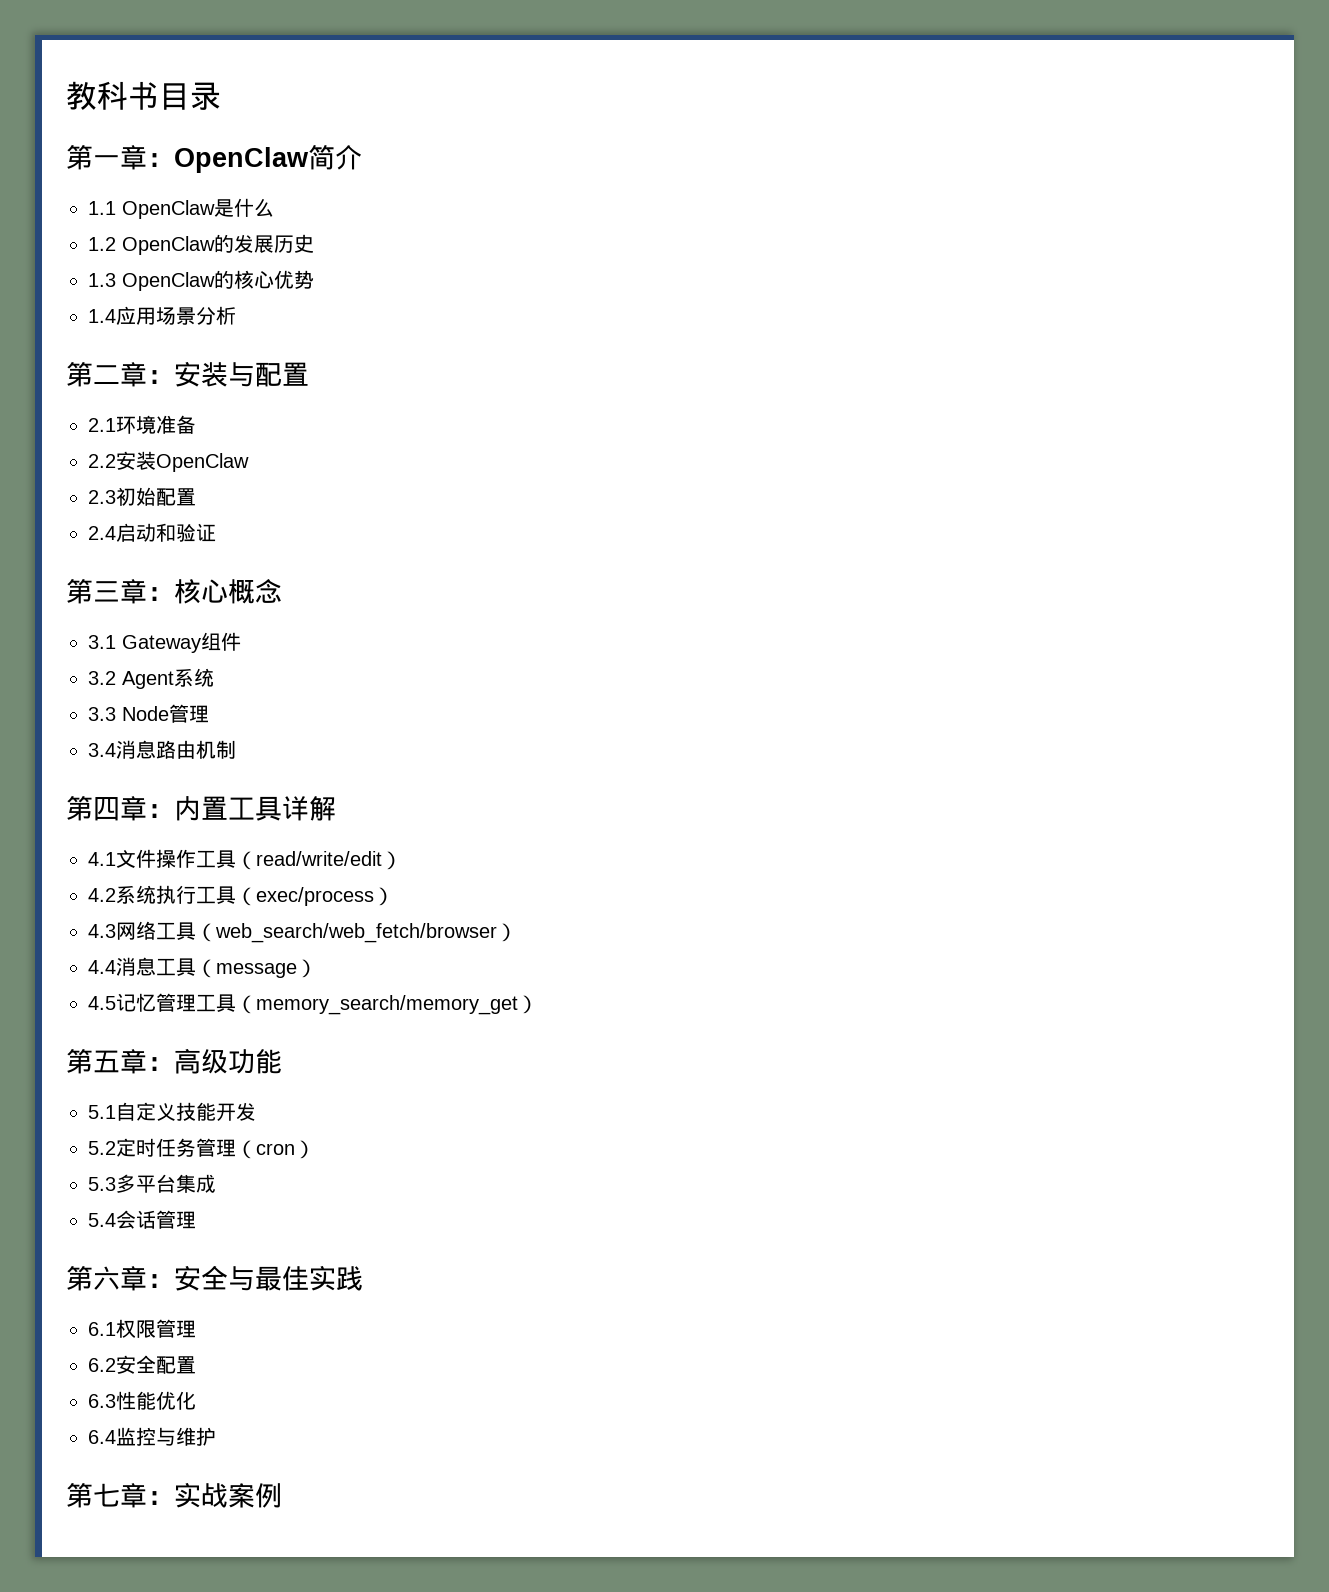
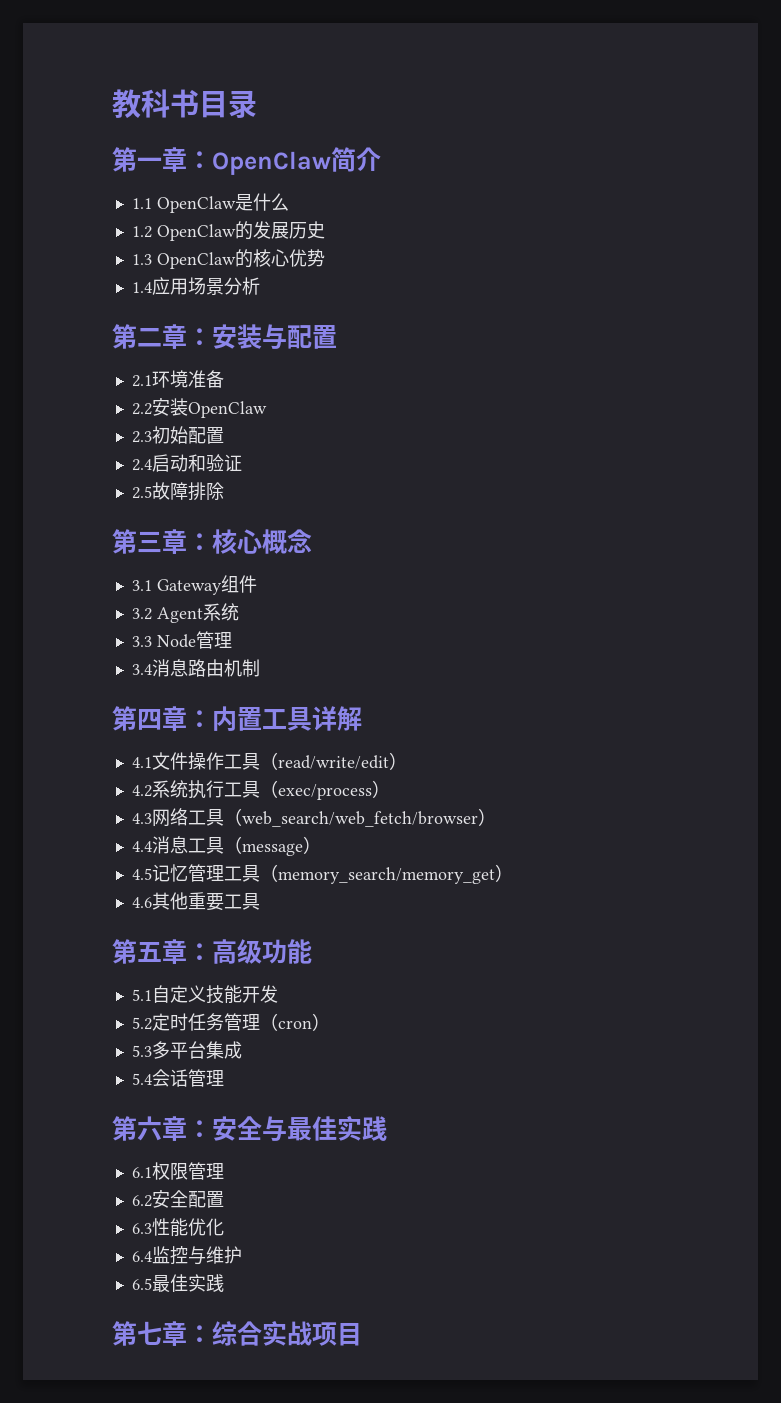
+ 2.5故障排除
+ 4.6其他重要工具
+ 6.5最佳实践
- 第七章：实战案例
+ 第七章：综合实战项目

